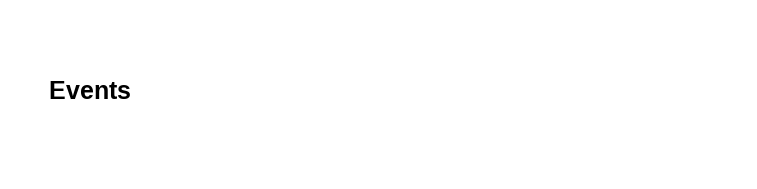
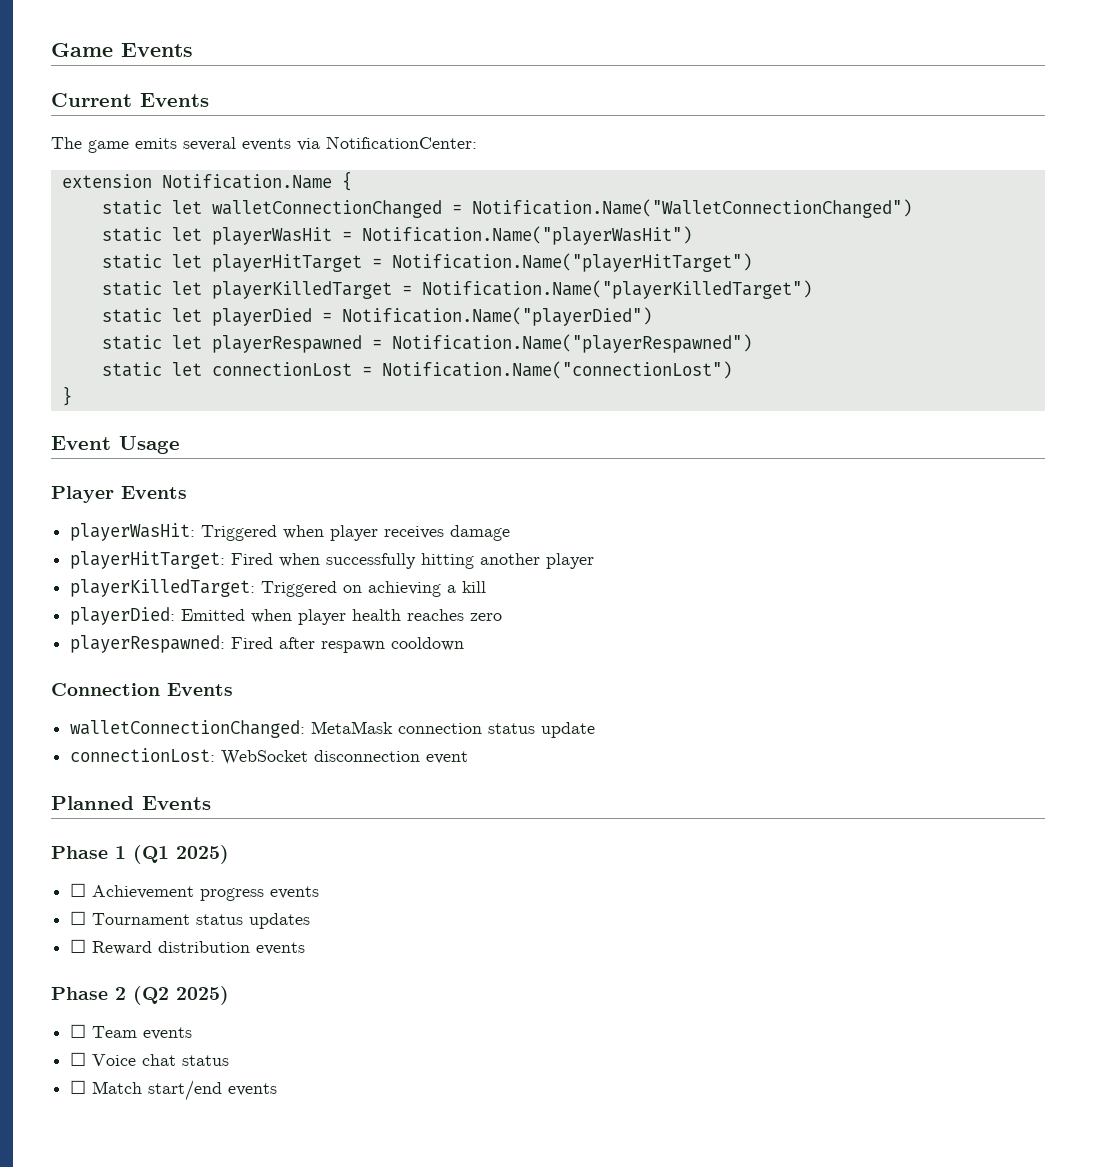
- Events
+ Game Events
+ Current Events
+ The game emits several events via NotificationCenter:
+ extension Notification.Name {
+ static let walletConnectionChanged = Notification.Name("WalletConnectionChanged")
+ static let playerWasHit = Notification.Name("playerWasHit")
+ static let playerHitTarget = Notification.Name("playerHitTarget")
+ static let playerKilledTarget = Notification.Name("playerKilledTarget")
+ static let playerDied = Notification.Name("playerDied")
+ static let playerRespawned = Notification.Name("playerRespawned")
+ static let connectionLost = Notification.Name("connectionLost")
+ }
+ Event Usage
+ Player Events
+ playerWasHit: Triggered when player receives damage
+ playerHitTarget: Fired when successfully hitting another player
+ playerKilledTarget: Triggered on achieving a kill
+ playerDied: Emitted when player health reaches zero
+ playerRespawned: Fired after respawn cooldown
+ Connection Events
+ walletConnectionChanged: MetaMask connection status update
+ connectionLost: WebSocket disconnection event
+ Planned Events
+ Phase 1 (Q1 2025)
+ ☐ Achievement progress events
+ ☐ Tournament status updates
+ ☐ Reward distribution events
+ Phase 2 (Q2 2025)
+ ☐ Team events
+ ☐ Voice chat status
+ ☐ Match start/end events

